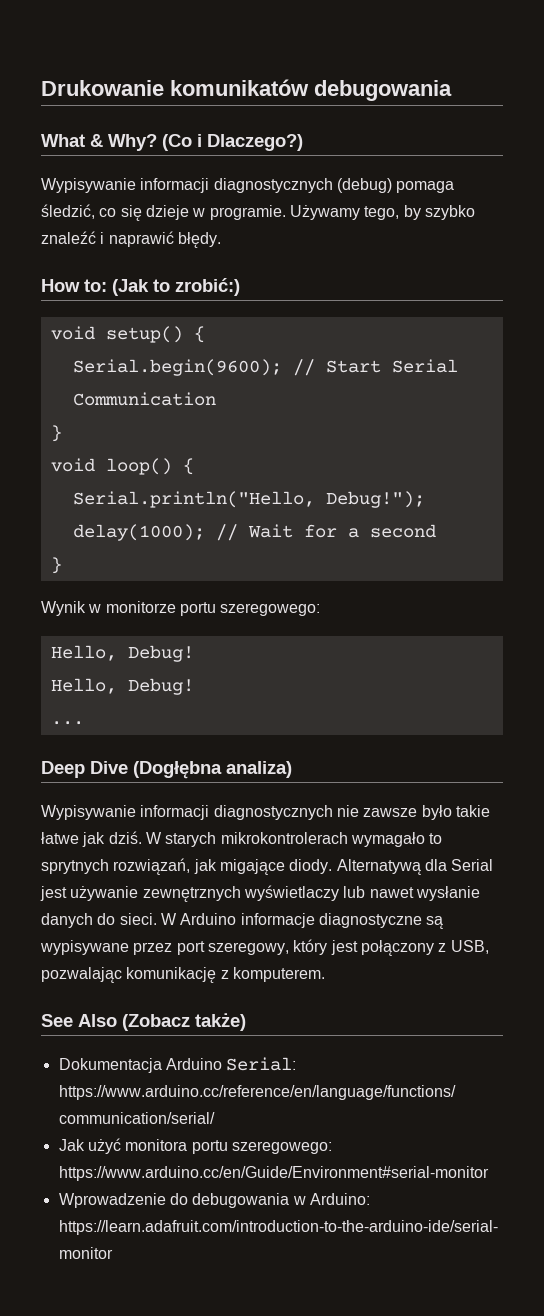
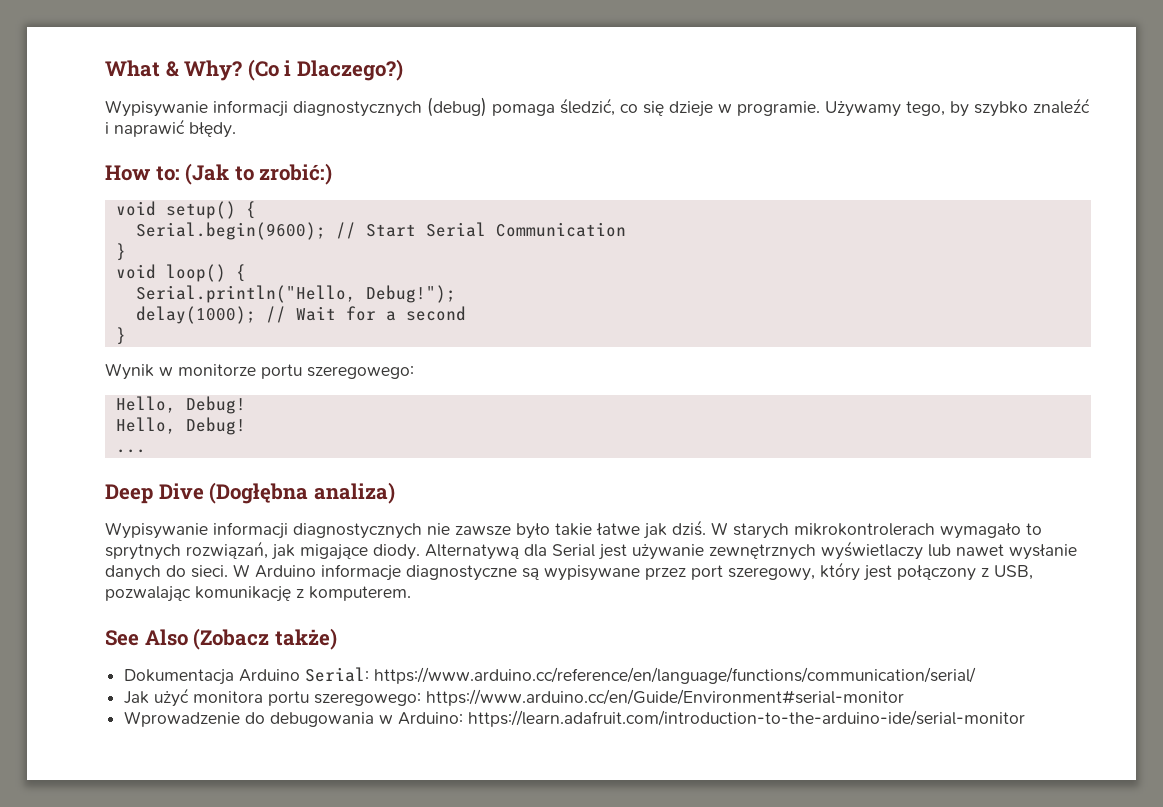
- Drukowanie komunikatów debugowania

